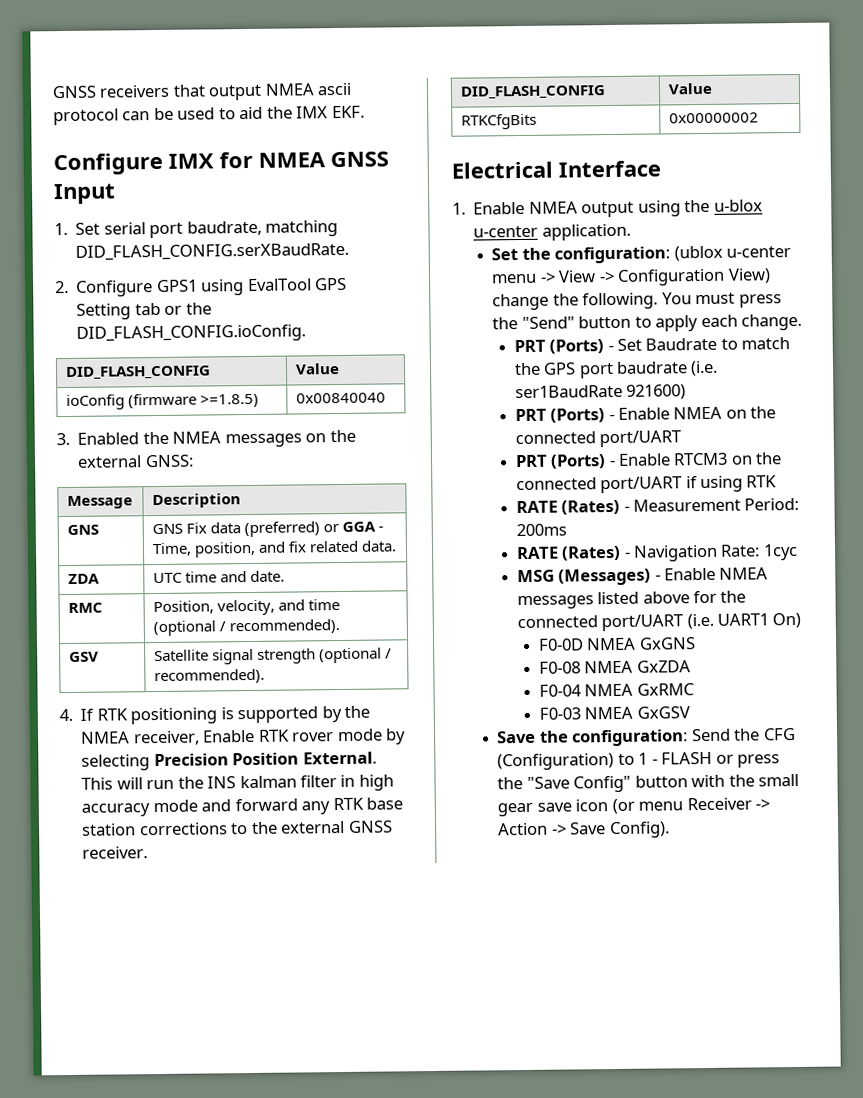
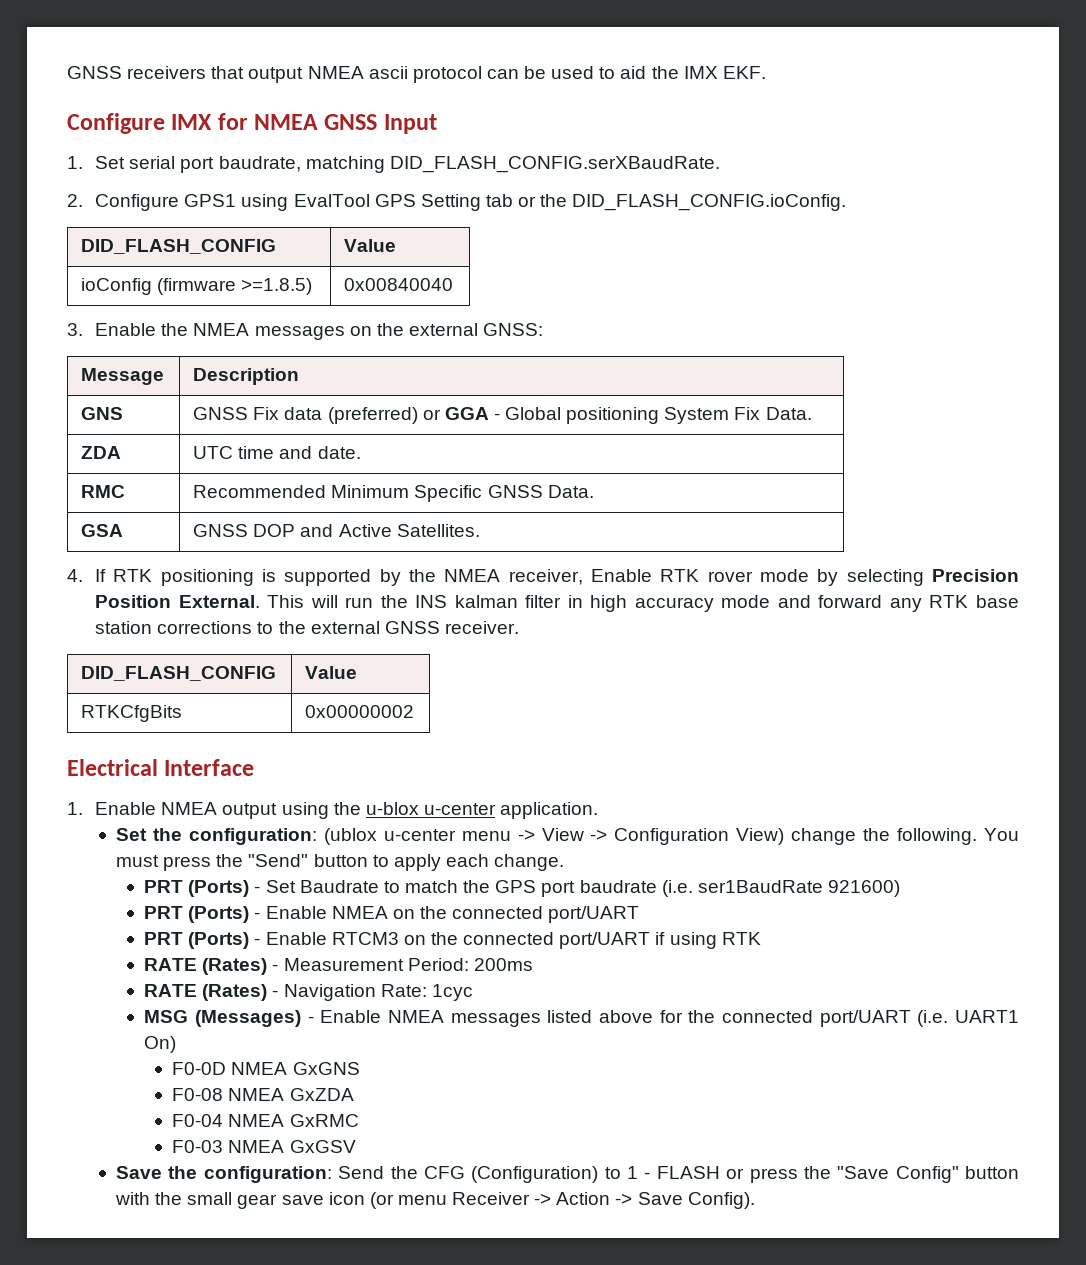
- 3. Enabled the NMEA messages on the external GNSS:
+ 3. Enable the NMEA messages on the external GNSS:
- GNS | GNS Fix data (preferred) or GGA - Time, position, and fix related data.
+ GNS | GNSS Fix data (preferred) or GGA - Global positioning System Fix Data.
- RMC | Position, velocity, and time (optional / recommended).
- GSV | Satellite signal strength (optional / recommended).
+ RMC | Recommended Minimum Specific GNSS Data.
+ GSA | GNSS DOP and Active Satellites.

